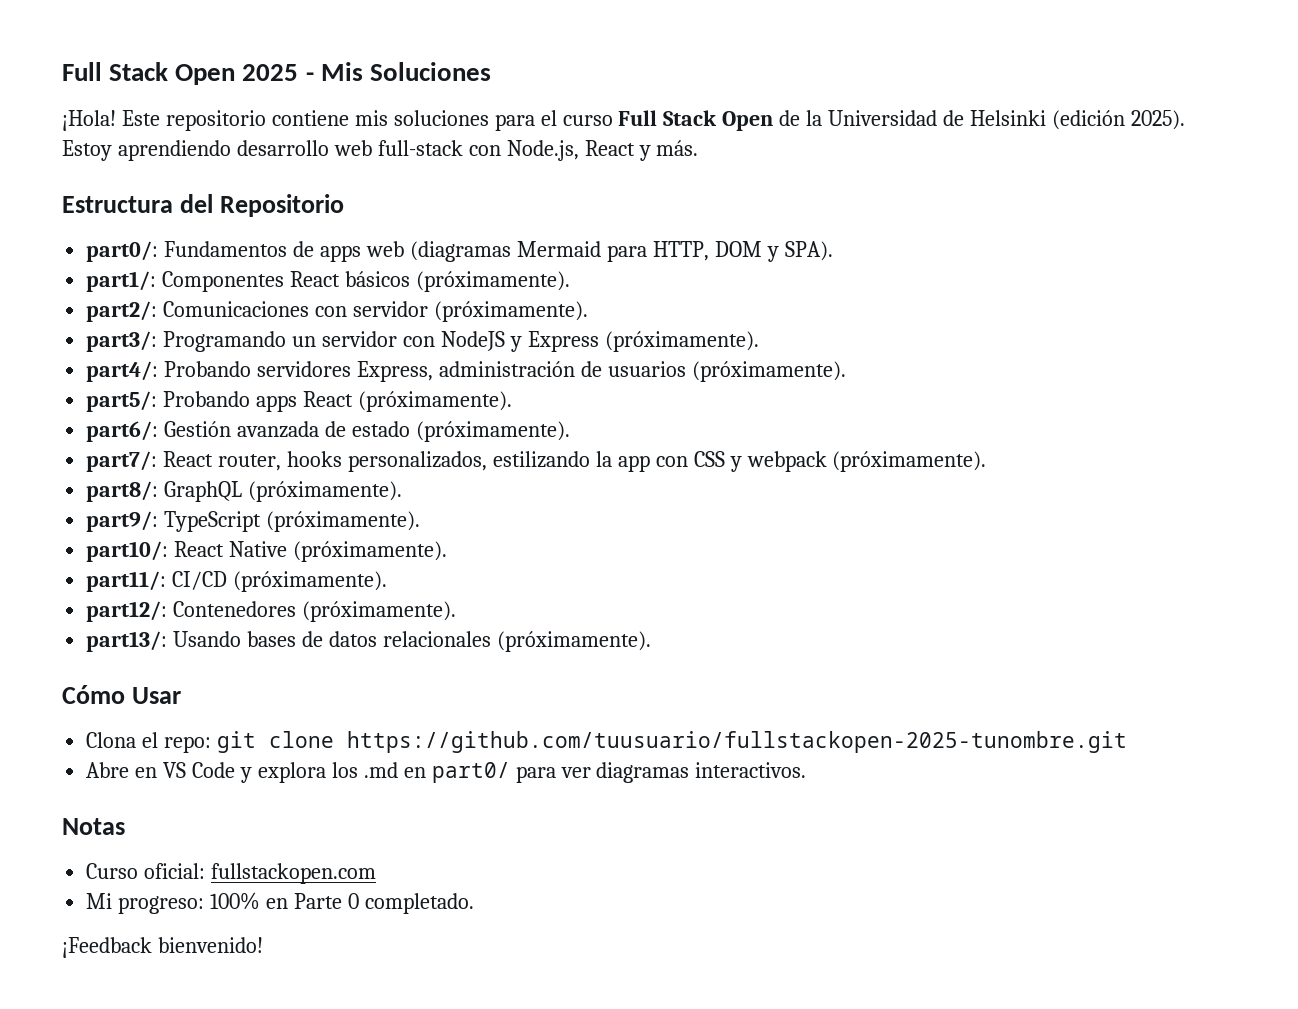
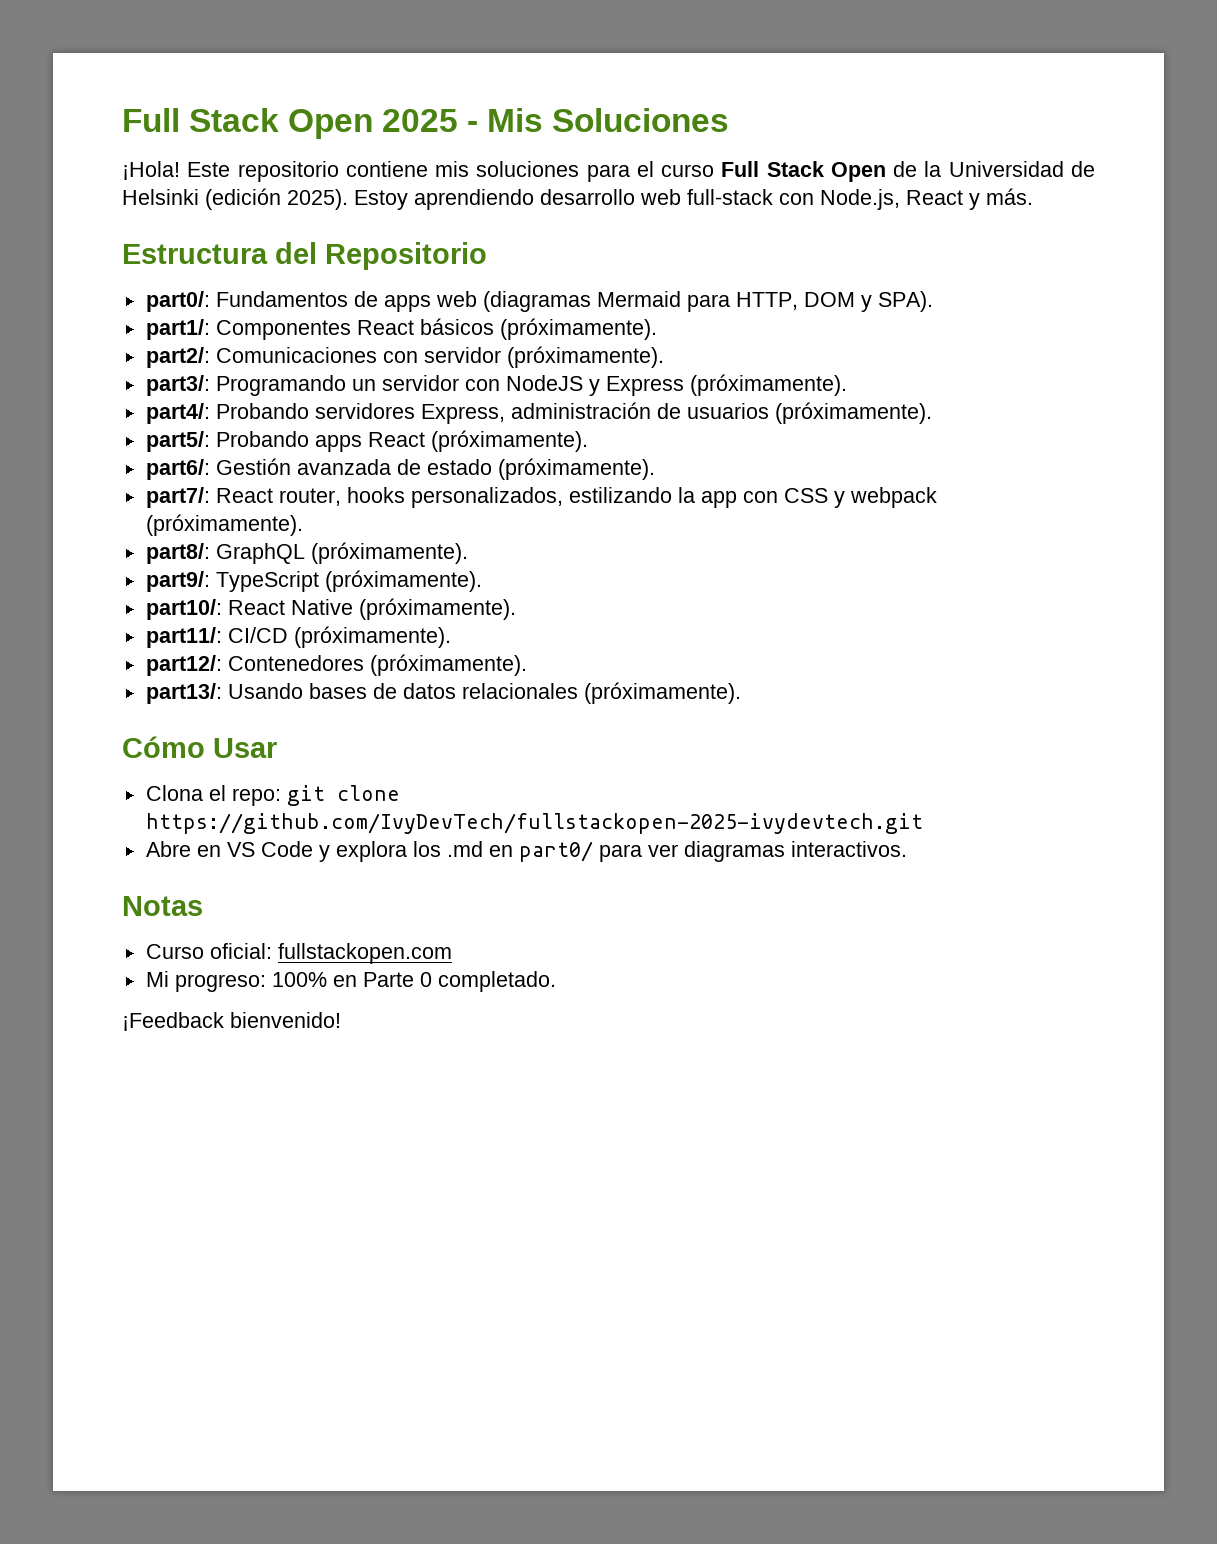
- Clona el repo: git clone https://github.com/tuusuario/fullstackopen-2025-tunombre.git
+ Clona el repo: git clone https://github.com/IvyDevTech/fullstackopen-2025-ivydevtech.git

